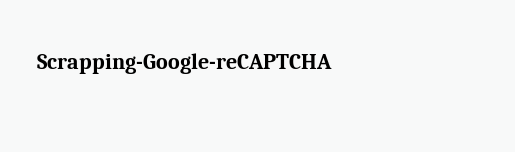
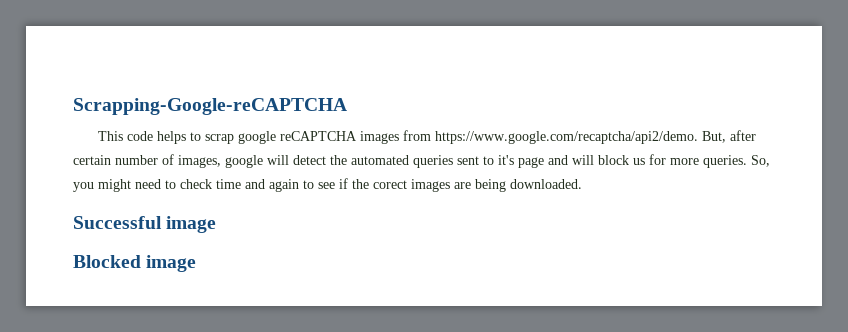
+ This code helps to scrap google reCAPTCHA images from https://www.google.com/recaptcha/api2/demo. But, after certain number of images, google will detect the automated queries sent to it's page and will block us for more queries. So, you might need to check time and again to see if the corect images are being downloaded.
+ Successful image
+ Blocked image

